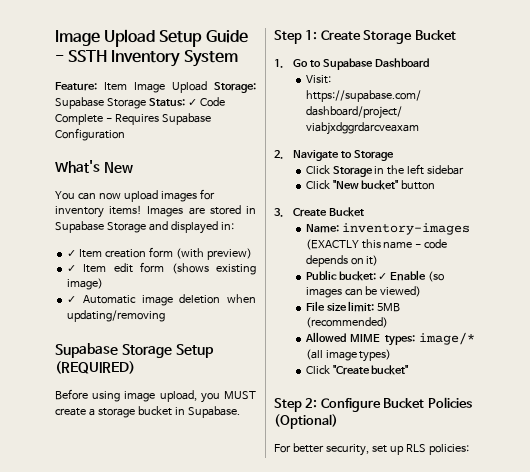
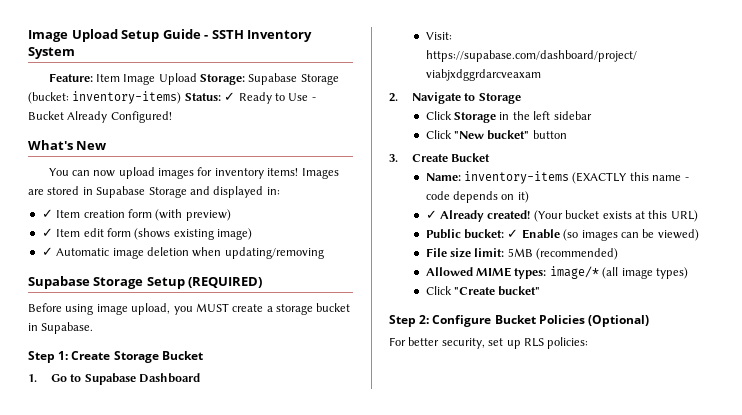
- Feature: Item Image Upload Storage: Supabase Storage Status: ✓ Code Complete - Requires Supabase Configuration
+ Feature: Item Image Upload Storage: Supabase Storage (bucket: inventory-items) Status: ✓ Ready to Use - Bucket Already Configured!
- Name: inventory-images (EXACTLY this name - code depends on it)
+ Name: inventory-items (EXACTLY this name - code depends on it)
+ ✓ Already created! (Your bucket exists at this URL)

